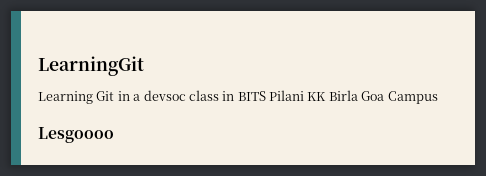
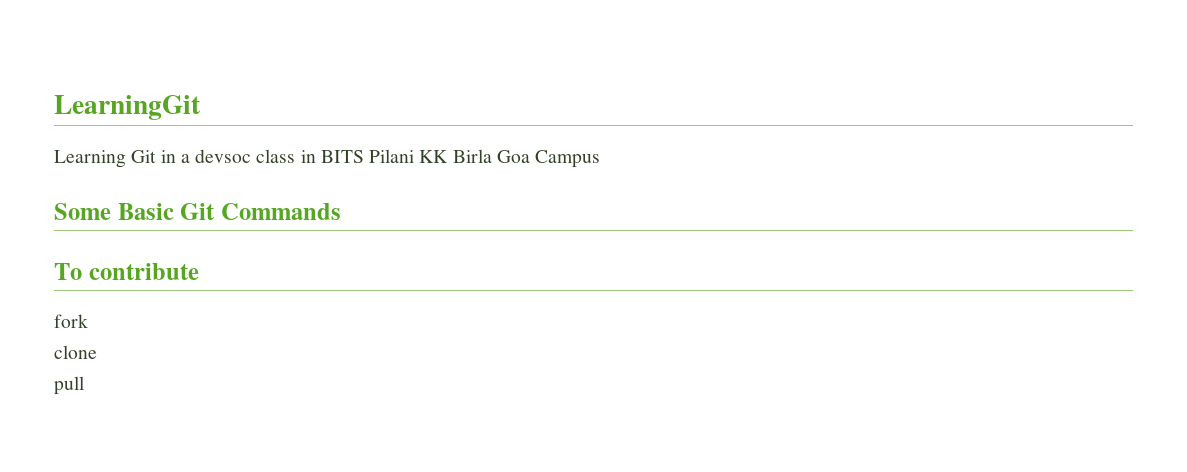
- Lesgoooo
+ Some Basic Git Commands
+ To contribute
+ fork
+ clone
+ pull

